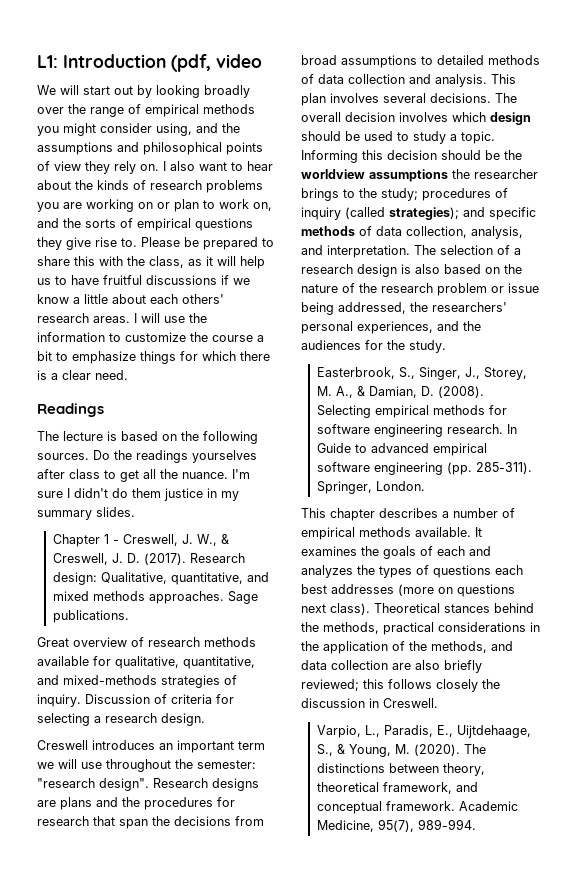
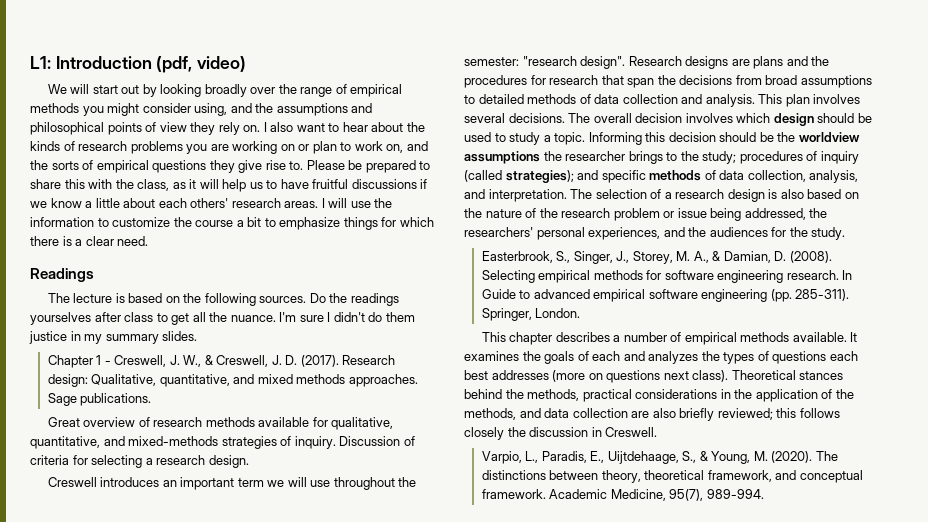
- L1: Introduction (pdf, video
+ L1: Introduction (pdf, video)

